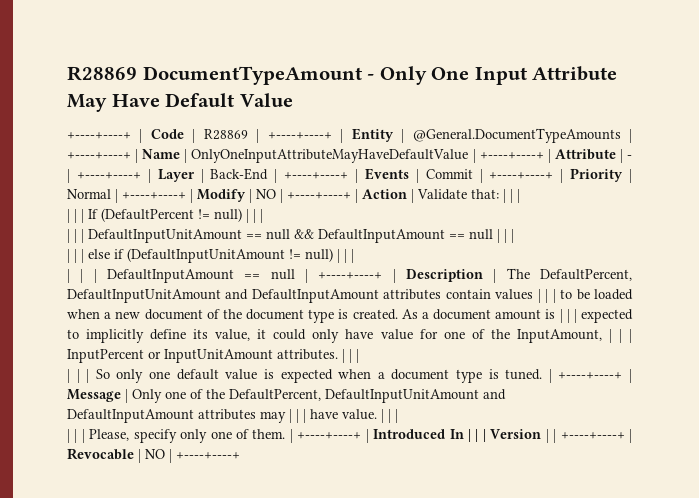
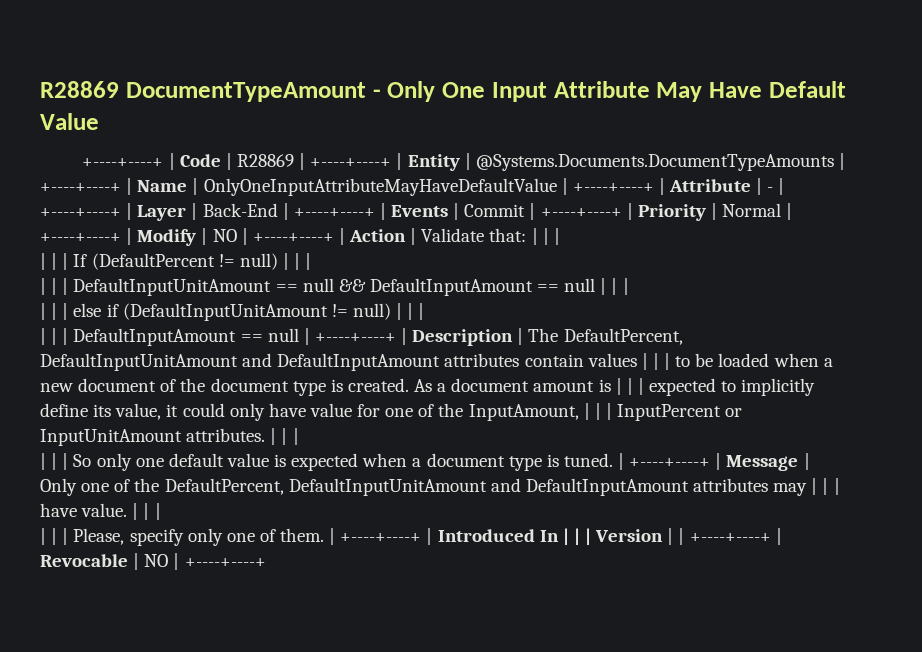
- +----+----+ | Code | R28869 | +----+----+ | Entity | @General.DocumentTypeAmounts | +----+----+ | Name | OnlyOneInputAttributeMayHaveDefaultValue | +----+----+ | Attribute | - | +----+----+ | Layer | Back-End | +----+----+ | Events | Commit | +----+----+ | Priority | Normal | +----+----+ | Modify | NO | +----+----+ | Action | Validate that: | | |
+ +----+----+ | Code | R28869 | +----+----+ | Entity | @Systems.Documents.DocumentTypeAmounts | +----+----+ | Name | OnlyOneInputAttributeMayHaveDefaultValue | +----+----+ | Attribute | - | +----+----+ | Layer | Back-End | +----+----+ | Events | Commit | +----+----+ | Priority | Normal | +----+----+ | Modify | NO | +----+----+ | Action | Validate that: | | |

